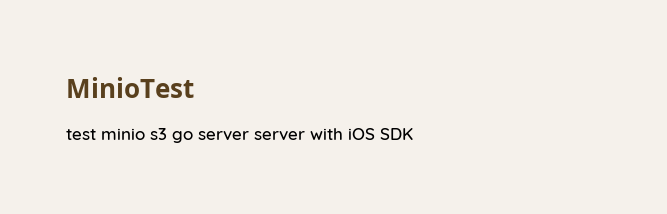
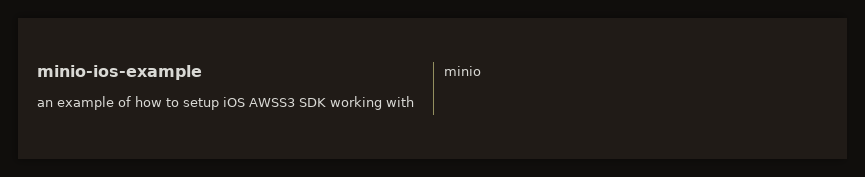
- MinioTest
- test minio s3 go server server with iOS SDK
+ minio-ios-example
+ an example of how to setup iOS AWSS3 SDK working with minio

